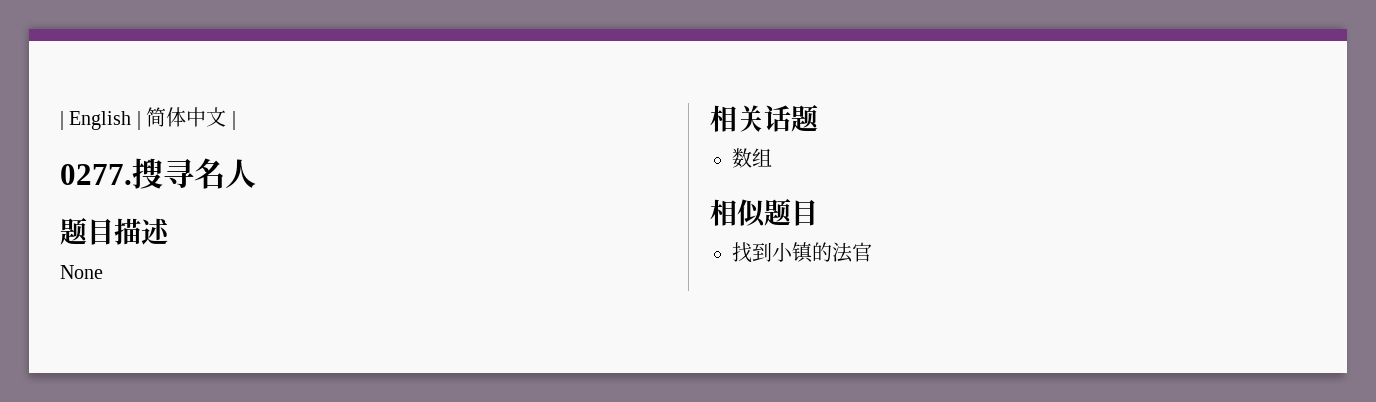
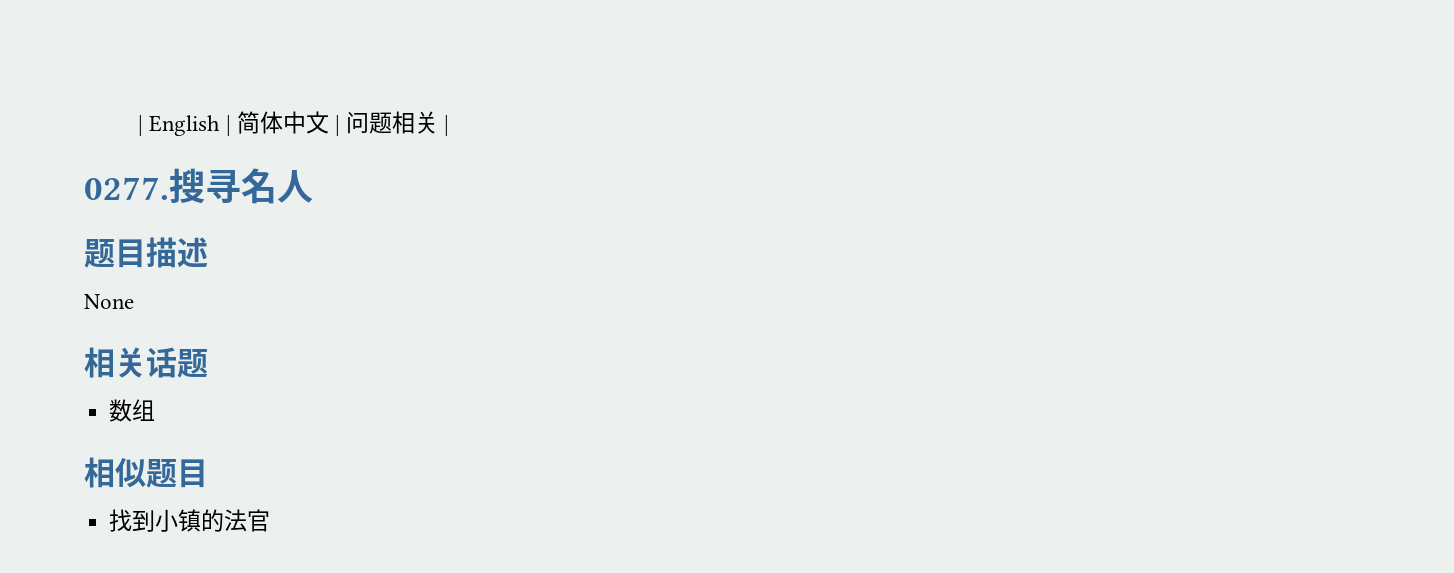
- | English | 简体中文 |
+ | English | 简体中文 | 问题相关 |

